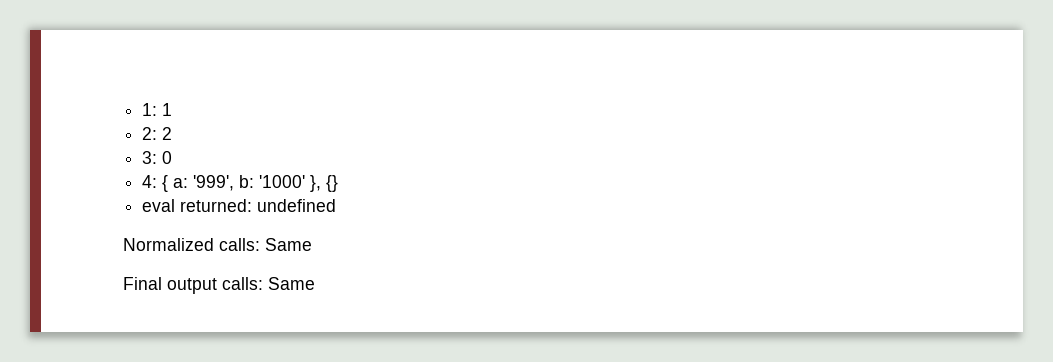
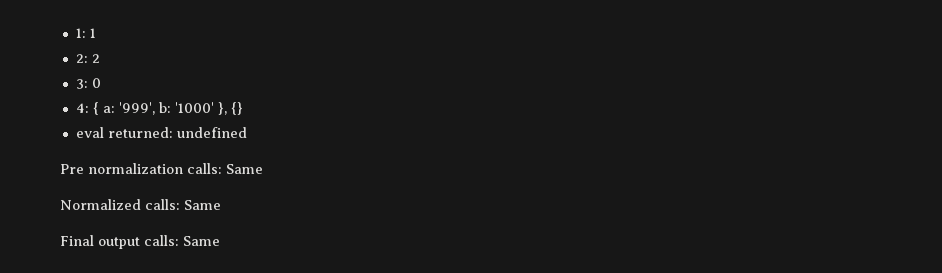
+ Pre normalization calls: Same

